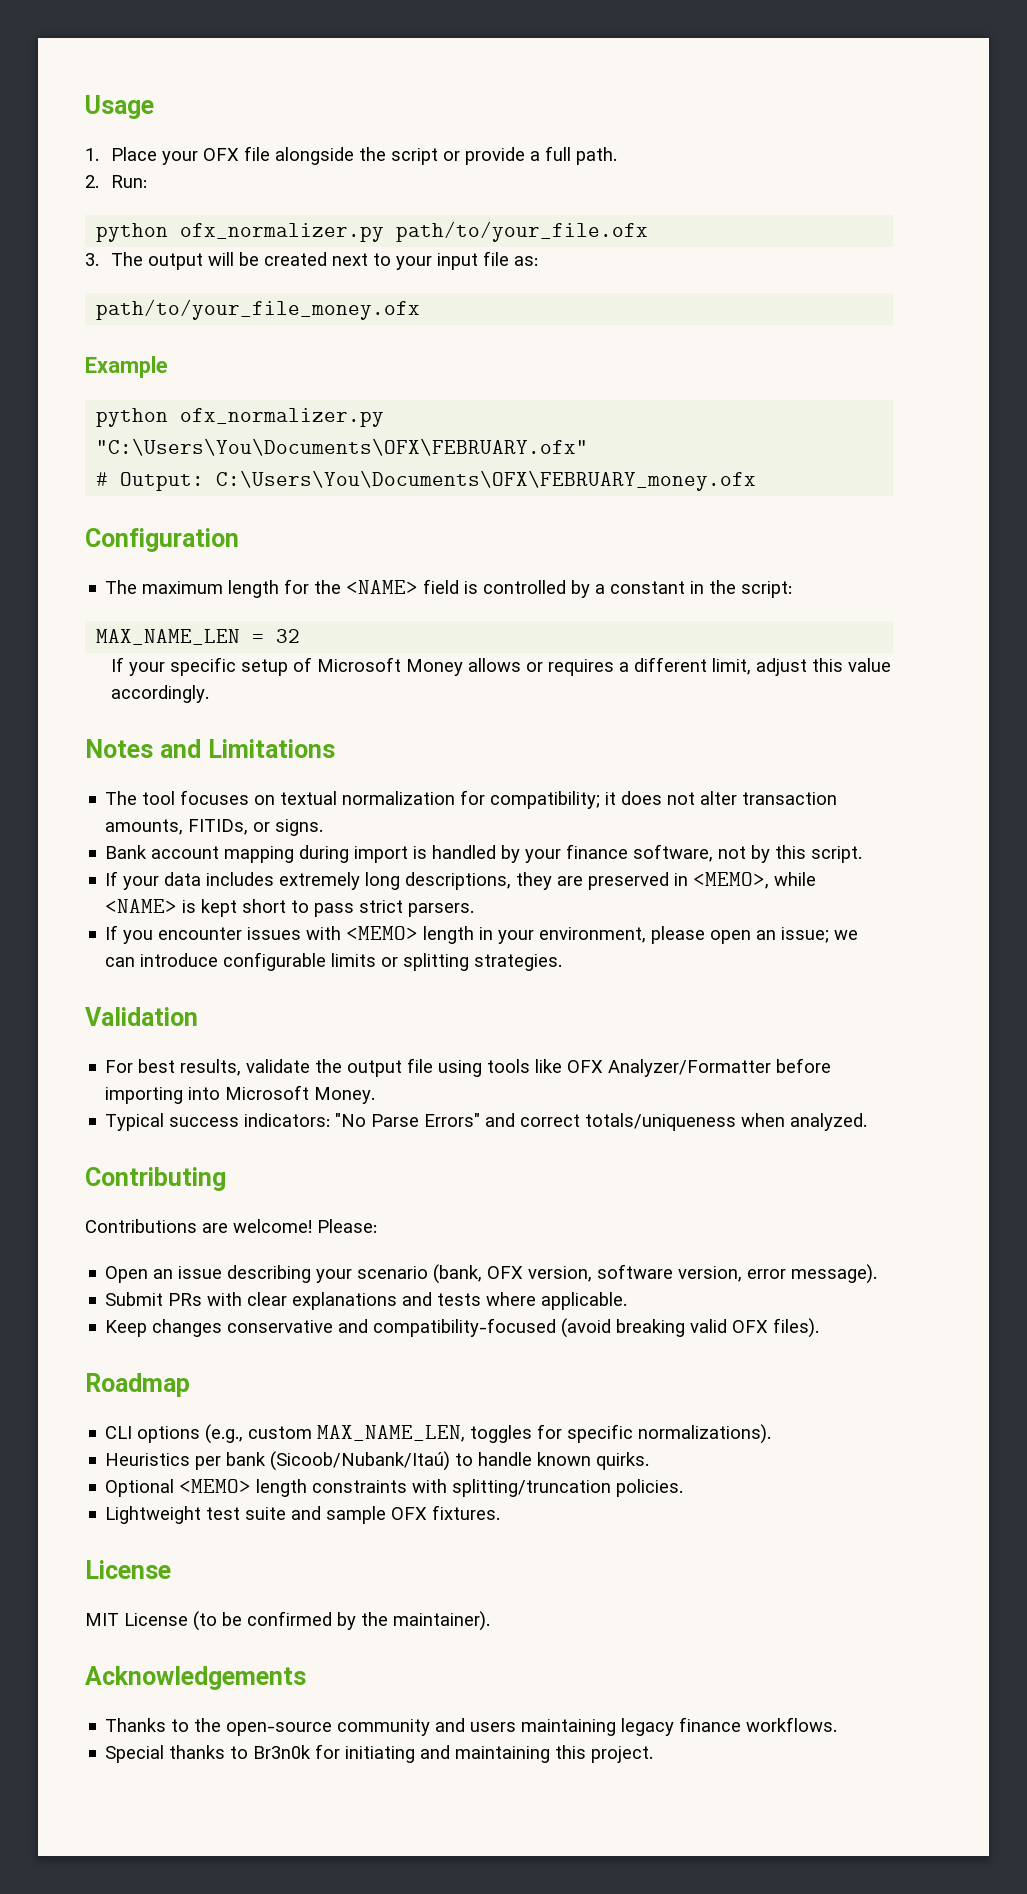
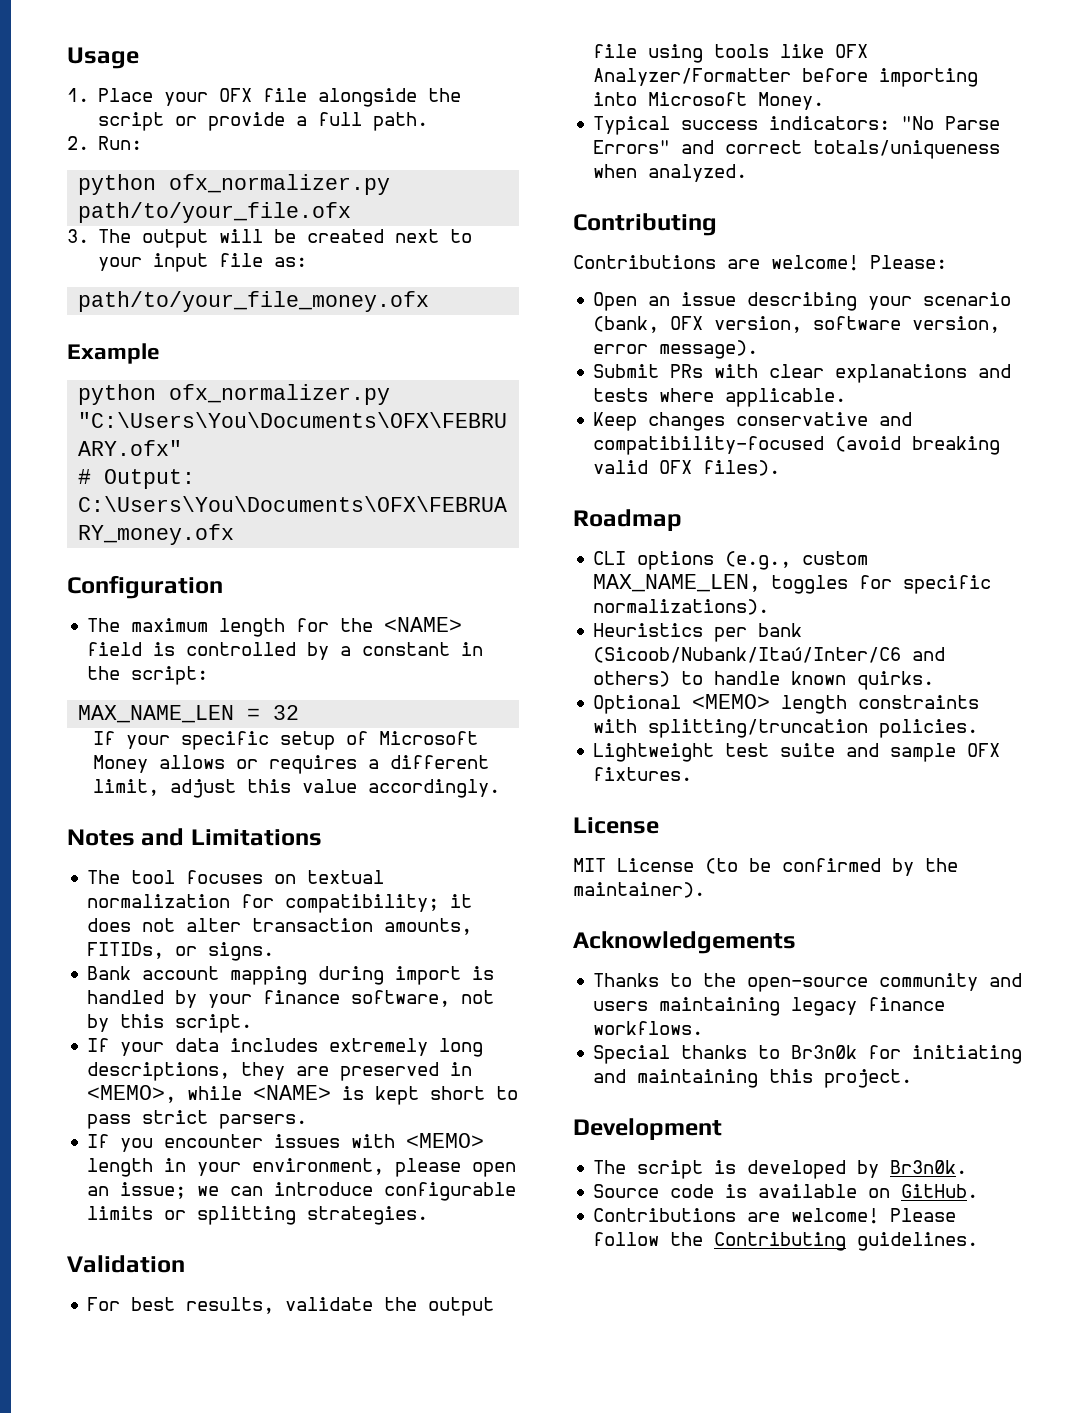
- Heuristics per bank (Sicoob/Nubank/Itaú) to handle known quirks.
+ Heuristics per bank (Sicoob/Nubank/Itaú/Inter/C6 and others) to handle known quirks.
+ Development
+ The script is developed by Br3n0k.
+ Source code is available on GitHub.
+ Contributions are welcome! Please follow the Contributing guidelines.

